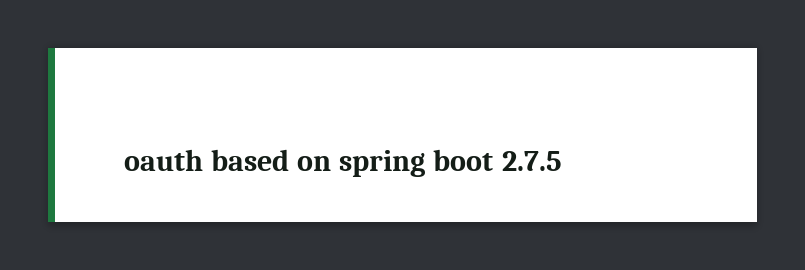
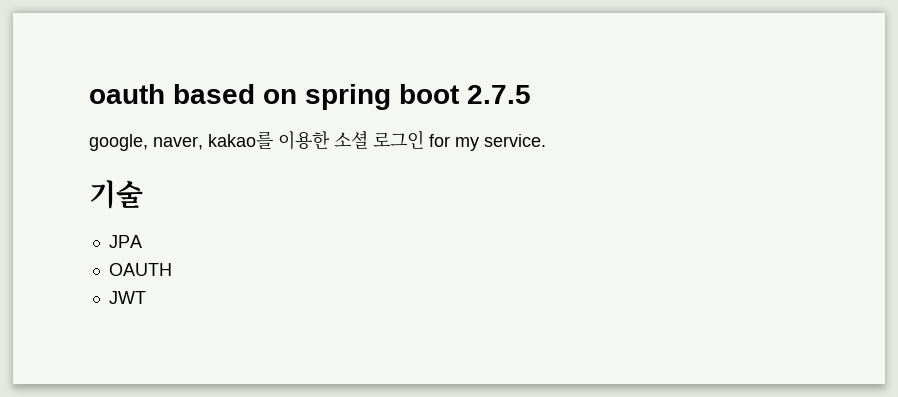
+ google, naver, kakao를 이용한 소셜 로그인 for my service.
+ 기술
+ JPA
+ OAUTH
+ JWT

